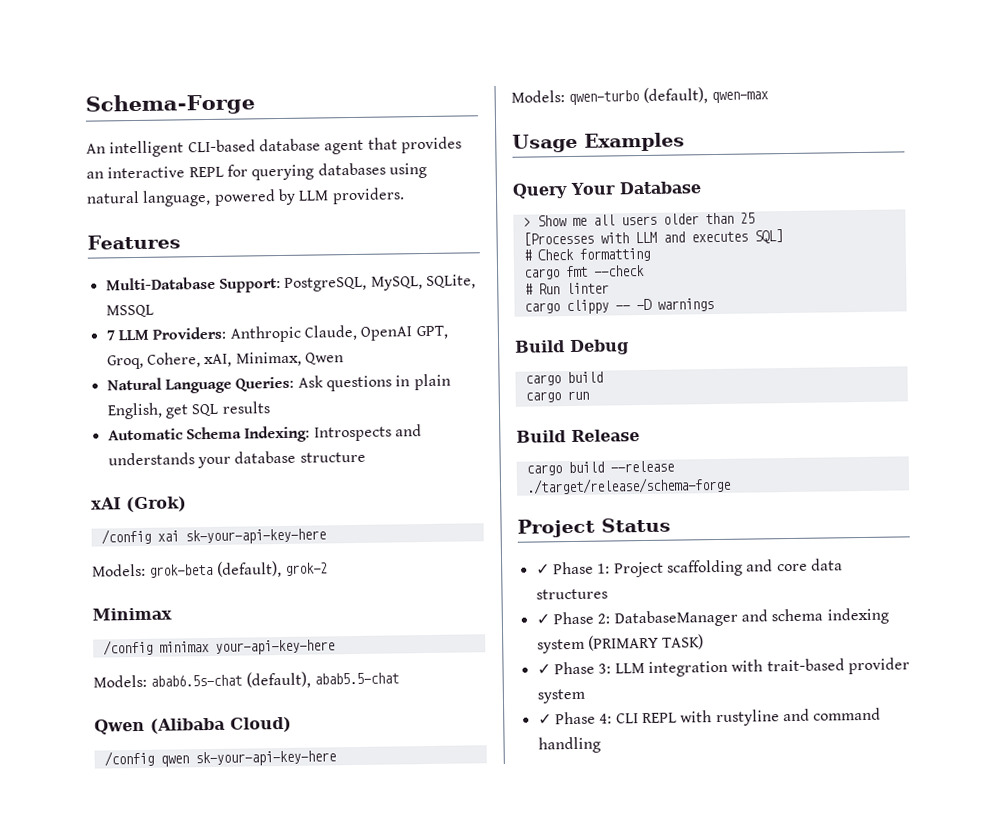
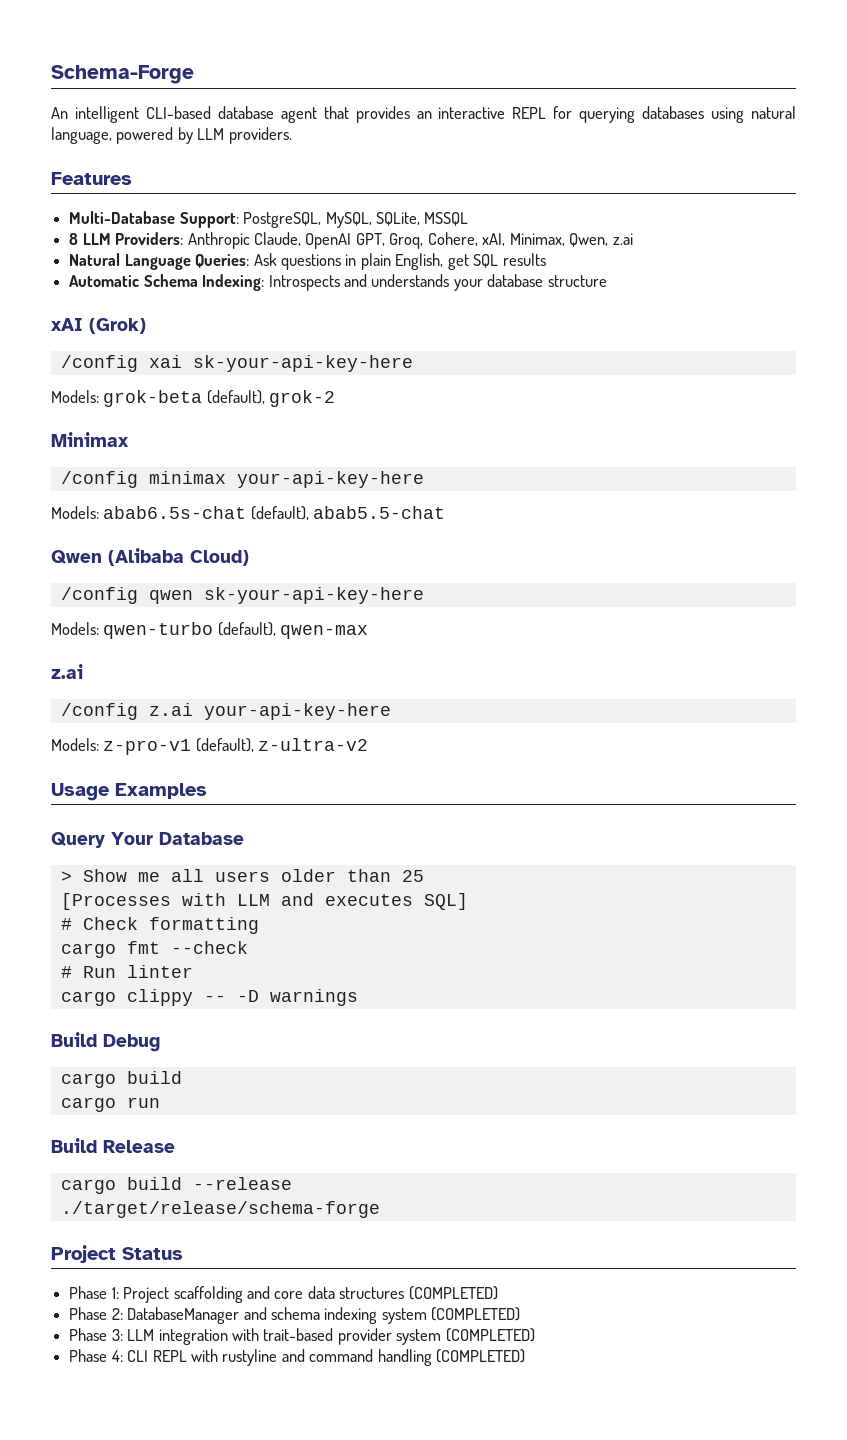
- 7 LLM Providers: Anthropic Claude, OpenAI GPT, Groq, Cohere, xAI, Minimax, Qwen
+ 8 LLM Providers: Anthropic Claude, OpenAI GPT, Groq, Cohere, xAI, Minimax, Qwen, z.ai
  Models: qwen-turbo (default), qwen-max
+ z.ai
+ /config z.ai your-api-key-here
+ Models: z-pro-v1 (default), z-ultra-v2
- ✓ Phase 1: Project scaffolding and core data structures
- ✓ Phase 2: DatabaseManager and schema indexing system (PRIMARY TASK)
- ✓ Phase 3: LLM integration with trait-based provider system
- ✓ Phase 4: CLI REPL with rustyline and command handling
+ Phase 1: Project scaffolding and core data structures (COMPLETED)
+ Phase 2: DatabaseManager and schema indexing system (COMPLETED)
+ Phase 3: LLM integration with trait-based provider system (COMPLETED)
+ Phase 4: CLI REPL with rustyline and command handling (COMPLETED)

